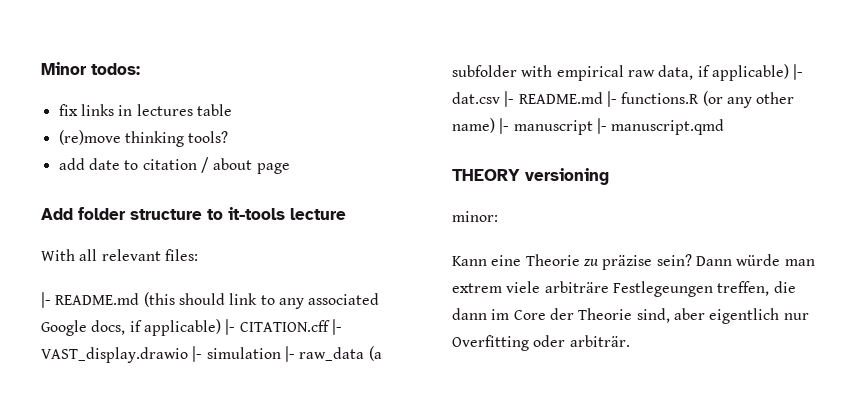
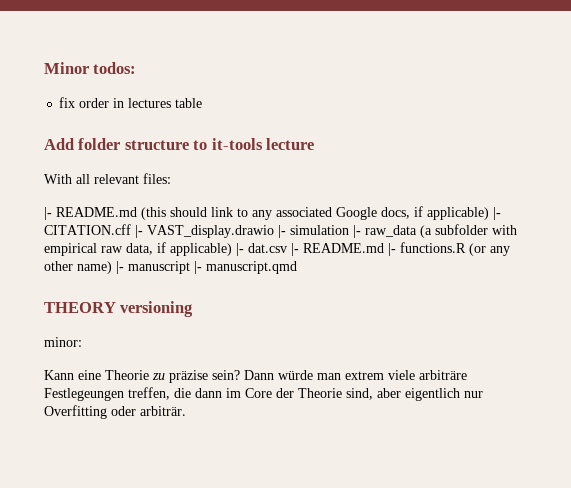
- fix links in lectures table
+ fix order in lectures table
- (re)move thinking tools?
- add date to citation / about page

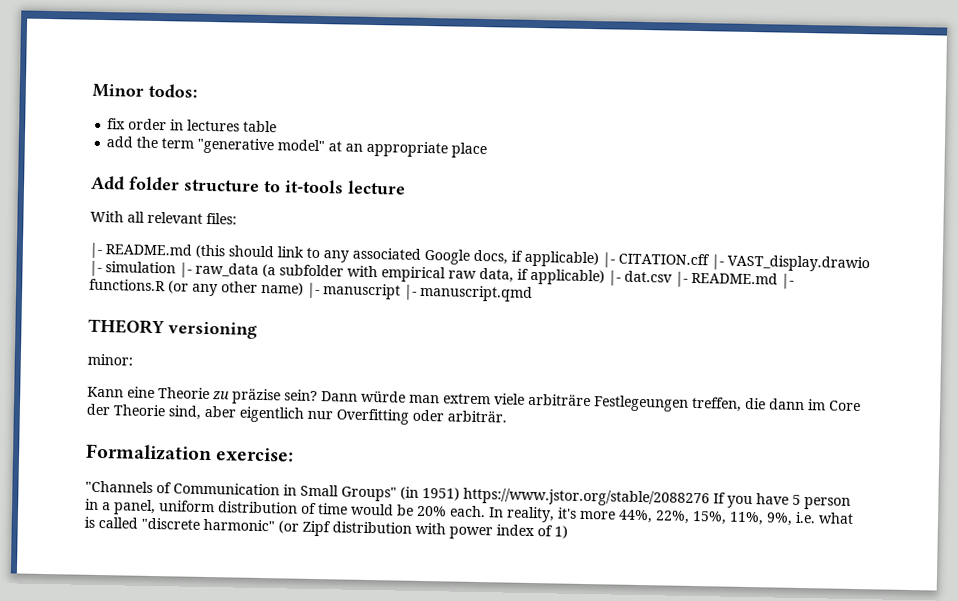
+ add the term "generative model" at an appropriate place
+ Formalization exercise:
+ "Channels of Communication in Small Groups" (in 1951) https://www.jstor.org/stable/2088276 If you have 5 person in a panel, uniform distribution of time would be 20% each. In reality, it's more 44%, 22%, 15%, 11%, 9%, i.e. what is called "discrete harmonic" (or Zipf distribution with power index of 1)

